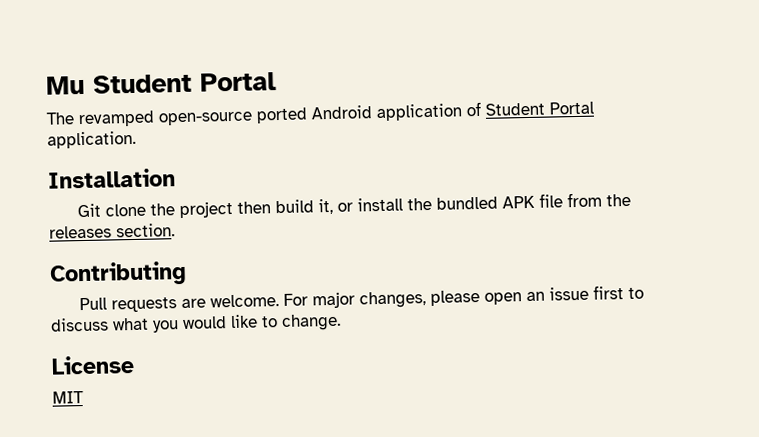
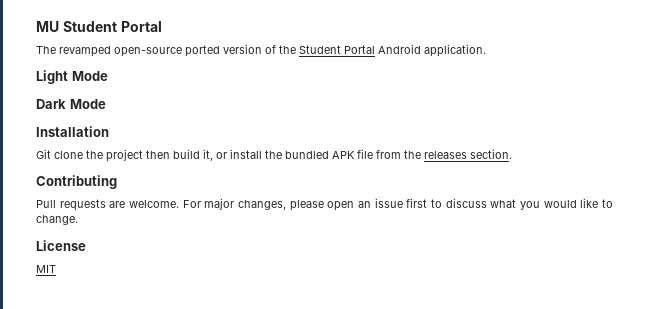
- Mu Student Portal
+ MU Student Portal
- The revamped open-source ported Android application of Student Portal application.
+ The revamped open-source ported version of the Student Portal Android application.
+ Light Mode
+ Dark Mode

